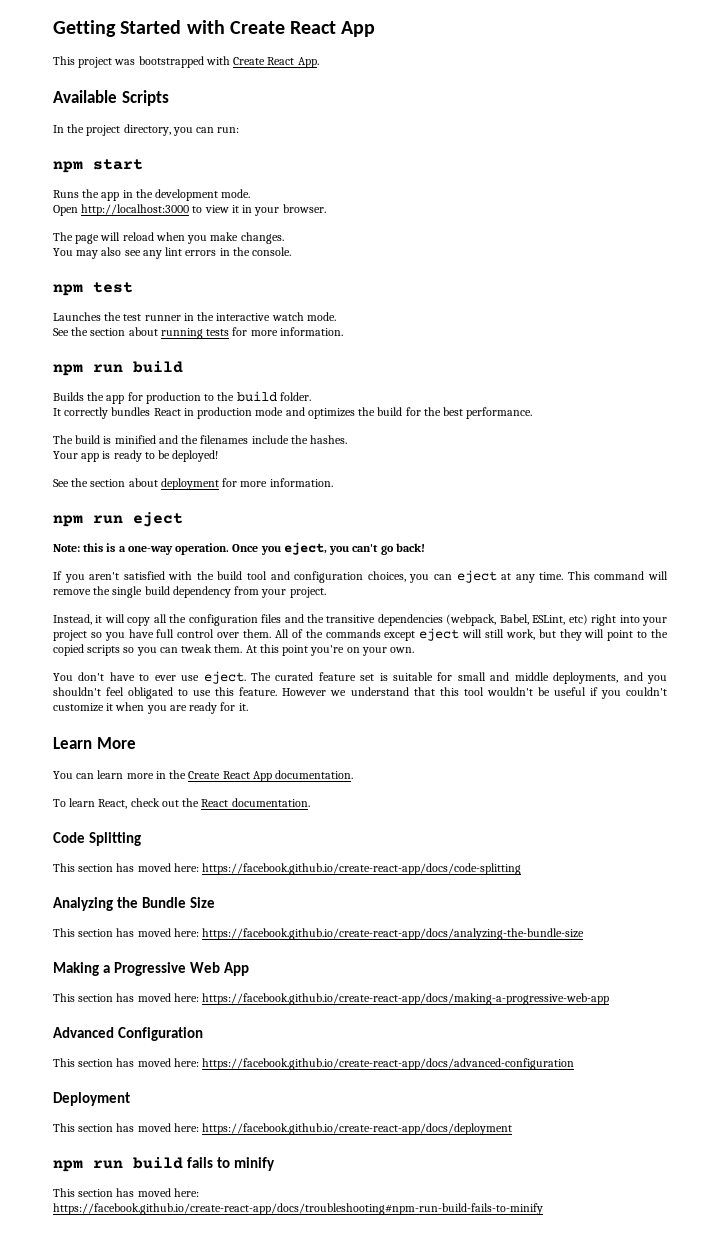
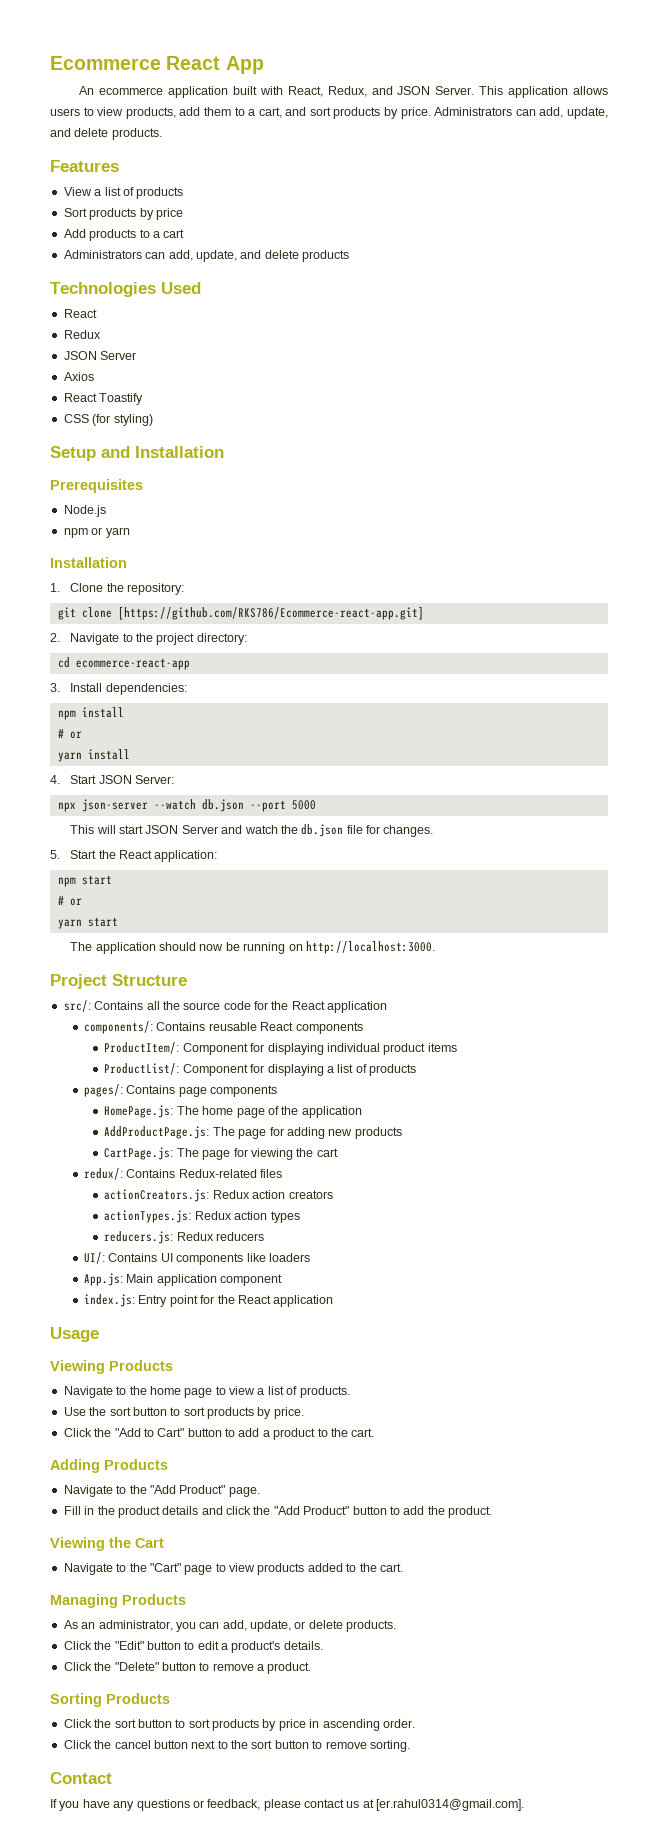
- Getting Started with Create React App
- This project was bootstrapped with Create React App.
- Available Scripts
- In the project directory, you can run:
+ Ecommerce React App
+ An ecommerce application built with React, Redux, and JSON Server. This application allows users to view products, add them to a cart, and sort products by price. Administrators can add, update, and delete products.
+ Features
+ View a list of products
+ Sort products by price
+ Add products to a cart
+ Administrators can add, update, and delete products
+ Technologies Used
+ React
+ Redux
+ JSON Server
+ Axios
+ React Toastify
+ CSS (for styling)
+ Setup and Installation
+ Prerequisites
+ Node.js
+ npm or yarn
+ Installation
+ 1. Clone the repository:
+ git clone [https://github.com/RKS786/Ecommerce-react-app.git]
+ 2. Navigate to the project directory:
+ cd ecommerce-react-app
+ 3. Install dependencies:
+ npm install
+ # or
+ yarn install
+ 4. Start JSON Server:
+ npx json-server --watch db.json --port 5000
+ This will start JSON Server and watch the db.json file for changes.
+ 5. Start the React application:
  npm start
- Runs the app in the development mode.
- Open http://localhost:3000 to view it in your browser.
- The page will reload when you make changes.
- You may also see any lint errors in the console.
- npm test
- Launches the test runner in the interactive watch mode.
- See the section about running tests for more information.
- npm run build
- Builds the app for production to the build folder.
- It correctly bundles React in production mode and optimizes the build for the best performance.
- The build is minified and the filenames include the hashes.
- Your app is ready to be deployed!
- See the section about deployment for more information.
- npm run eject
- Note: this is a one-way operation. Once you eject, you can't go back!
- If you aren't satisfied with the build tool and configuration choices, you can eject at any time. This command will remove the single build dependency from your project.
- Instead, it will copy all the configuration files and the transitive dependencies (webpack, Babel, ESLint, etc) right into your project so you have full control over them. All of the commands except eject will still work, but they will point to the copied scripts so you can tweak them. At this point you're on your own.
- You don't have to ever use eject. The curated feature set is suitable for small and middle deployments, and you shouldn't feel obligated to use this feature. However we understand that this tool wouldn't be useful if you couldn't customize it when you are ready for it.
- Learn More
- You can learn more in the Create React App documentation.
- To learn React, check out the React documentation.
- Code Splitting
- This section has moved here: https://facebook.github.io/create-react-app/docs/code-splitting
- Analyzing the Bundle Size
- This section has moved here: https://facebook.github.io/create-react-app/docs/analyzing-the-bundle-size
- Making a Progressive Web App
- This section has moved here: https://facebook.github.io/create-react-app/docs/making-a-progressive-web-app
- Advanced Configuration
- This section has moved here: https://facebook.github.io/create-react-app/docs/advanced-configuration
- Deployment
- This section has moved here: https://facebook.github.io/create-react-app/docs/deployment
- npm run build fails to minify
- This section has moved here: https://facebook.github.io/create-react-app/docs/troubleshooting#npm-run-build-fails-to-minify
+ # or
+ yarn start
+ The application should now be running on http://localhost:3000.
+ Project Structure
+ src/: Contains all the source code for the React application
+ components/: Contains reusable React components
+ ProductItem/: Component for displaying individual product items
+ ProductList/: Component for displaying a list of products
+ pages/: Contains page components
+ HomePage.js: The home page of the application
+ AddProductPage.js: The page for adding new products
+ CartPage.js: The page for viewing the cart
+ redux/: Contains Redux-related files
+ actionCreators.js: Redux action creators
+ actionTypes.js: Redux action types
+ reducers.js: Redux reducers
+ UI/: Contains UI components like loaders
+ App.js: Main application component
+ index.js: Entry point for the React application
+ Usage
+ Viewing Products
+ Navigate to the home page to view a list of products.
+ Use the sort button to sort products by price.
+ Click the "Add to Cart" button to add a product to the cart.
+ Adding Products
+ Navigate to the "Add Product" page.
+ Fill in the product details and click the "Add Product" button to add the product.
+ Viewing the Cart
+ Navigate to the "Cart" page to view products added to the cart.
+ Managing Products
+ As an administrator, you can add, update, or delete products.
+ Click the "Edit" button to edit a product's details.
+ Click the "Delete" button to remove a product.
+ Sorting Products
+ Click the sort button to sort products by price in ascending order.
+ Click the cancel button next to the sort button to remove sorting.
+ Contact
+ If you have any questions or feedback, please contact us at [er.rahul0314@gmail.com].

